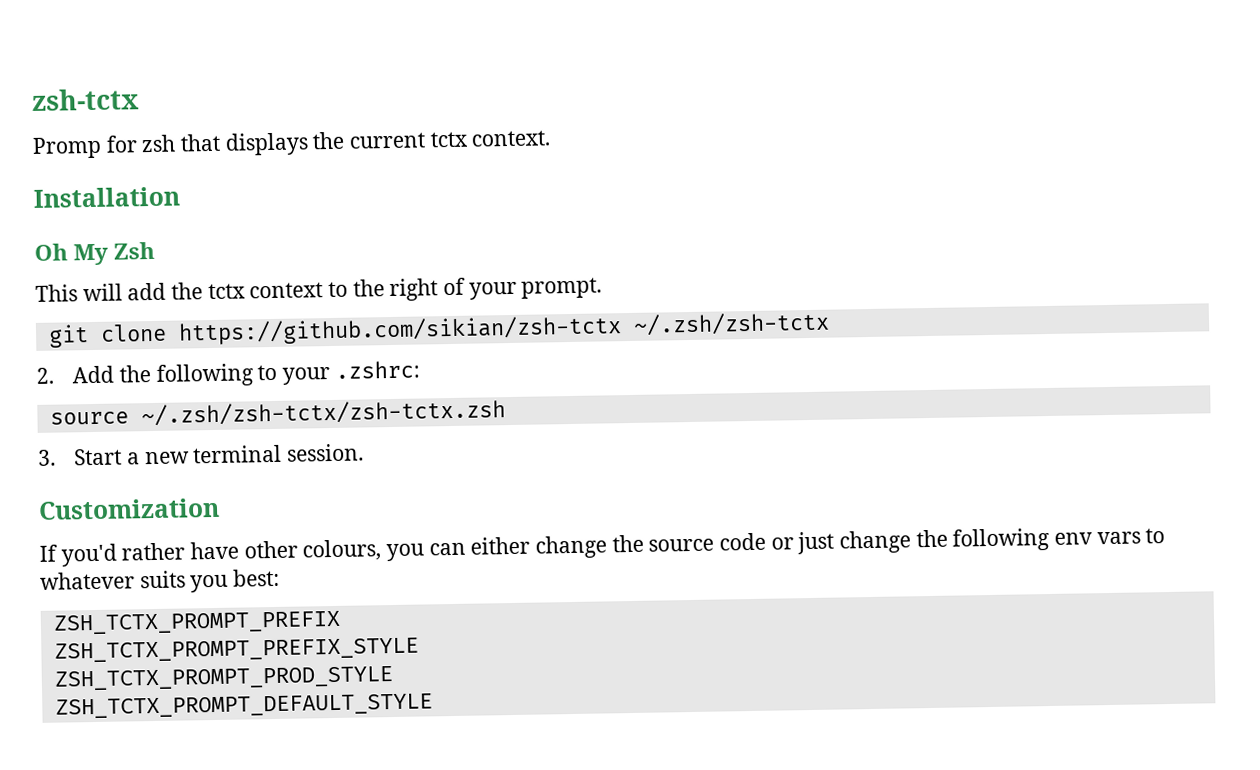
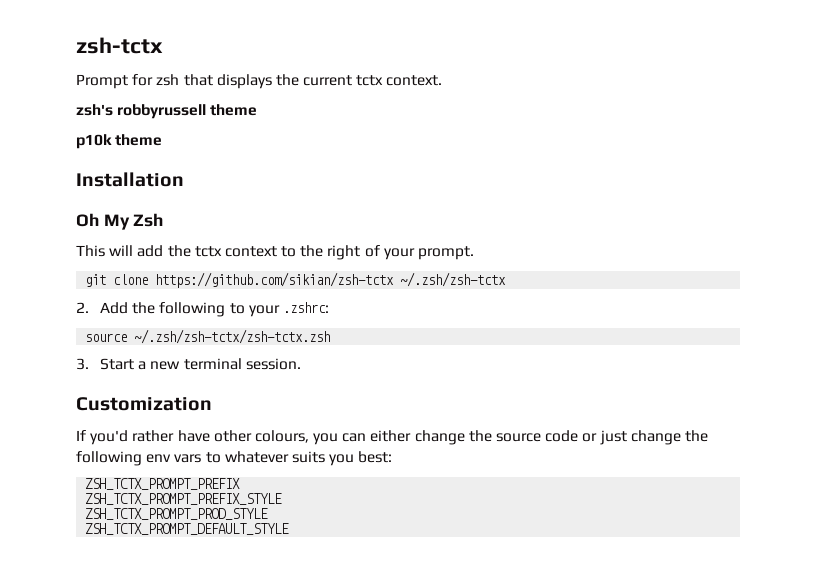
- Promp for zsh that displays the current tctx context.
+ Prompt for zsh that displays the current tctx context.
+ zsh's robbyrussell theme
+ p10k theme

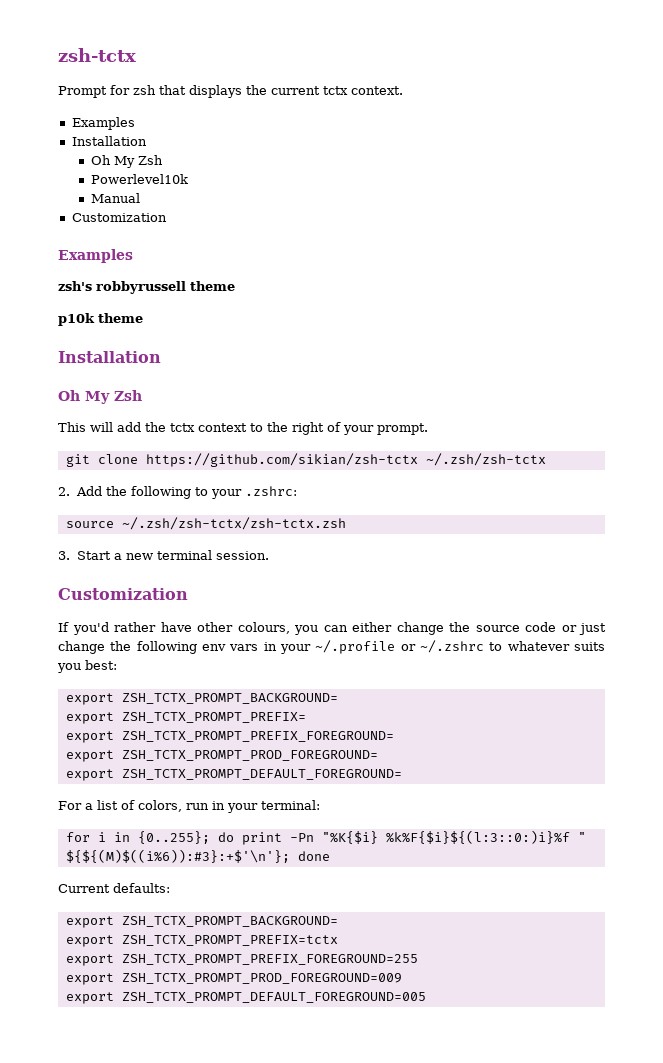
  Prompt for zsh that displays the current tctx context.
+ Examples
+ Installation
+ Oh My Zsh
+ Powerlevel10k
+ Manual
+ Customization
+ Examples
- If you'd rather have other colours, you can either change the source code or just change the following env vars to whatever suits you best:
- ZSH_TCTX_PROMPT_PREFIX
- ZSH_TCTX_PROMPT_PREFIX_STYLE
- ZSH_TCTX_PROMPT_PROD_STYLE
- ZSH_TCTX_PROMPT_DEFAULT_STYLE
+ If you'd rather have other colours, you can either change the source code or just change the following env vars in your ~/.profile or ~/.zshrc to whatever suits you best:
+ export ZSH_TCTX_PROMPT_BACKGROUND=
+ export ZSH_TCTX_PROMPT_PREFIX=
+ export ZSH_TCTX_PROMPT_PREFIX_FOREGROUND=
+ export ZSH_TCTX_PROMPT_PROD_FOREGROUND=
+ export ZSH_TCTX_PROMPT_DEFAULT_FOREGROUND=
+ For a list of colors, run in your terminal:
+ for i in {0..255}; do print -Pn "%K{$i} %k%F{$i}${(l:3::0:)i}%f " ${${(M)$((i%6)):#3}:+$'\n'}; done
+ Current defaults:
+ export ZSH_TCTX_PROMPT_BACKGROUND=
+ export ZSH_TCTX_PROMPT_PREFIX=tctx
+ export ZSH_TCTX_PROMPT_PREFIX_FOREGROUND=255
+ export ZSH_TCTX_PROMPT_PROD_FOREGROUND=009
+ export ZSH_TCTX_PROMPT_DEFAULT_FOREGROUND=005

